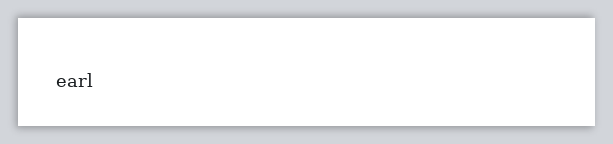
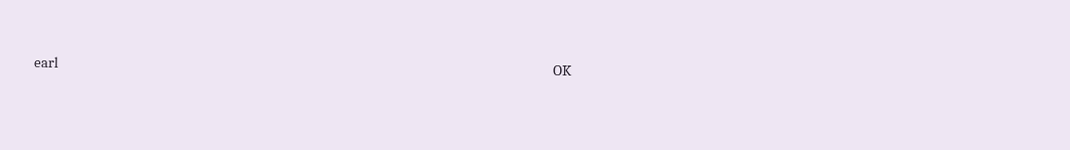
+ OK

